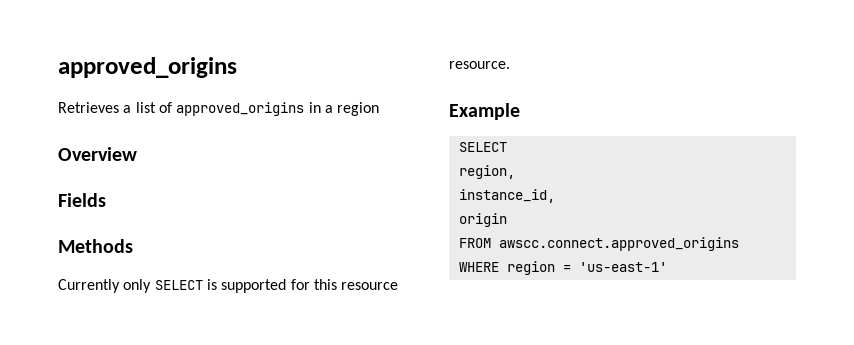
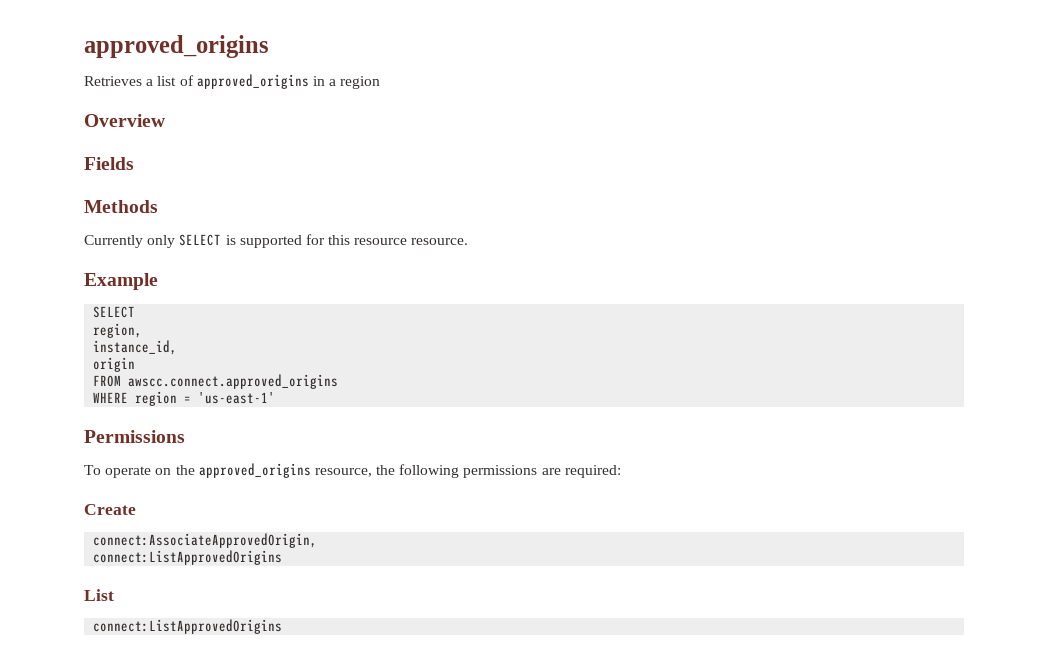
+ Permissions
+ To operate on the approved_origins resource, the following permissions are required:
+ Create
+ connect:AssociateApprovedOrigin,
+ connect:ListApprovedOrigins
+ List
+ connect:ListApprovedOrigins

